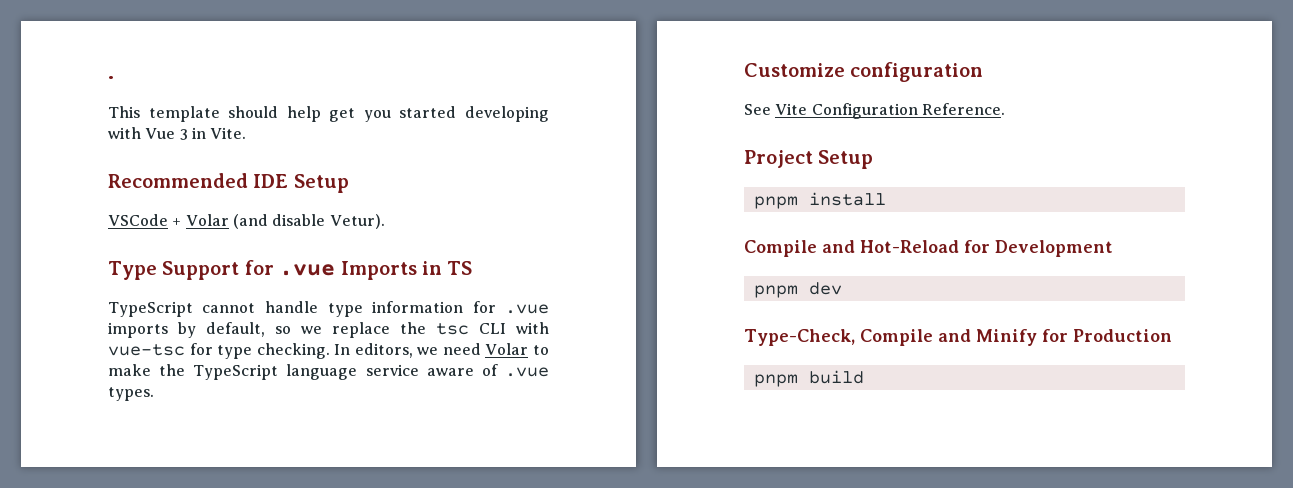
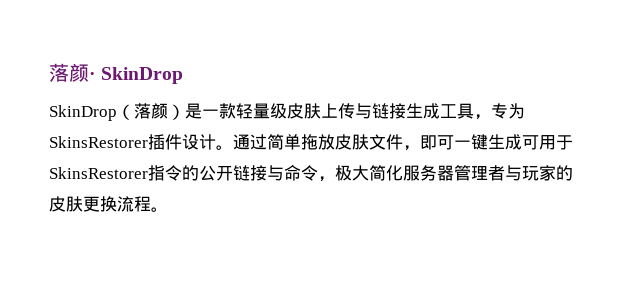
- .
- This template should help get you started developing with Vue 3 in Vite.
- Recommended IDE Setup
- VSCode + Volar (and disable Vetur).
- Type Support for .vue Imports in TS
- TypeScript cannot handle type information for .vue imports by default, so we replace the tsc CLI with vue-tsc for type checking. In editors, we need Volar to make the TypeScript language service aware of .vue types.
- Customize configuration
- See Vite Configuration Reference.
- Project Setup
- pnpm install
- Compile and Hot-Reload for Development
- pnpm dev
- Type-Check, Compile and Minify for Production
- pnpm build
+ 落颜· SkinDrop
+ SkinDrop（落颜）是一款轻量级皮肤上传与链接生成工具，专为SkinsRestorer插件设计。通过简单拖放皮肤文件，即可一键生成可用于SkinsRestorer指令的公开链接与命令，极大简化服务器管理者与玩家的皮肤更换流程。

